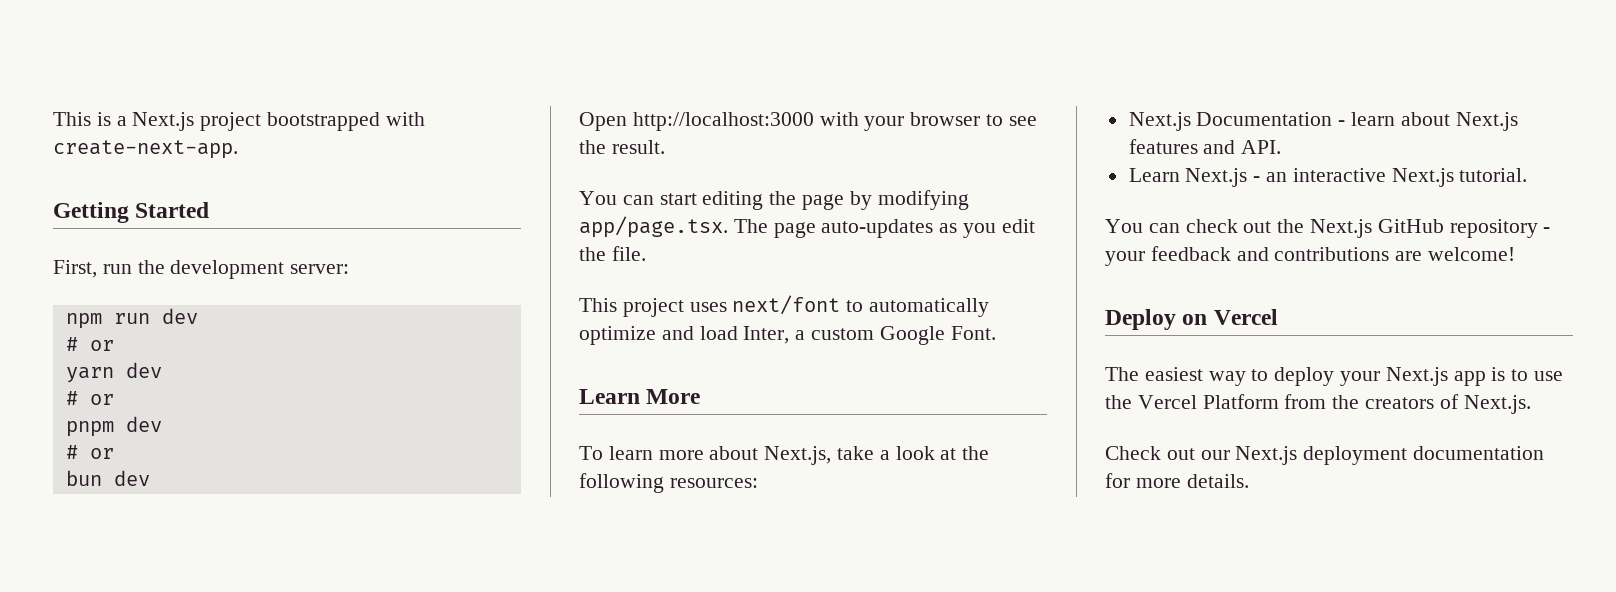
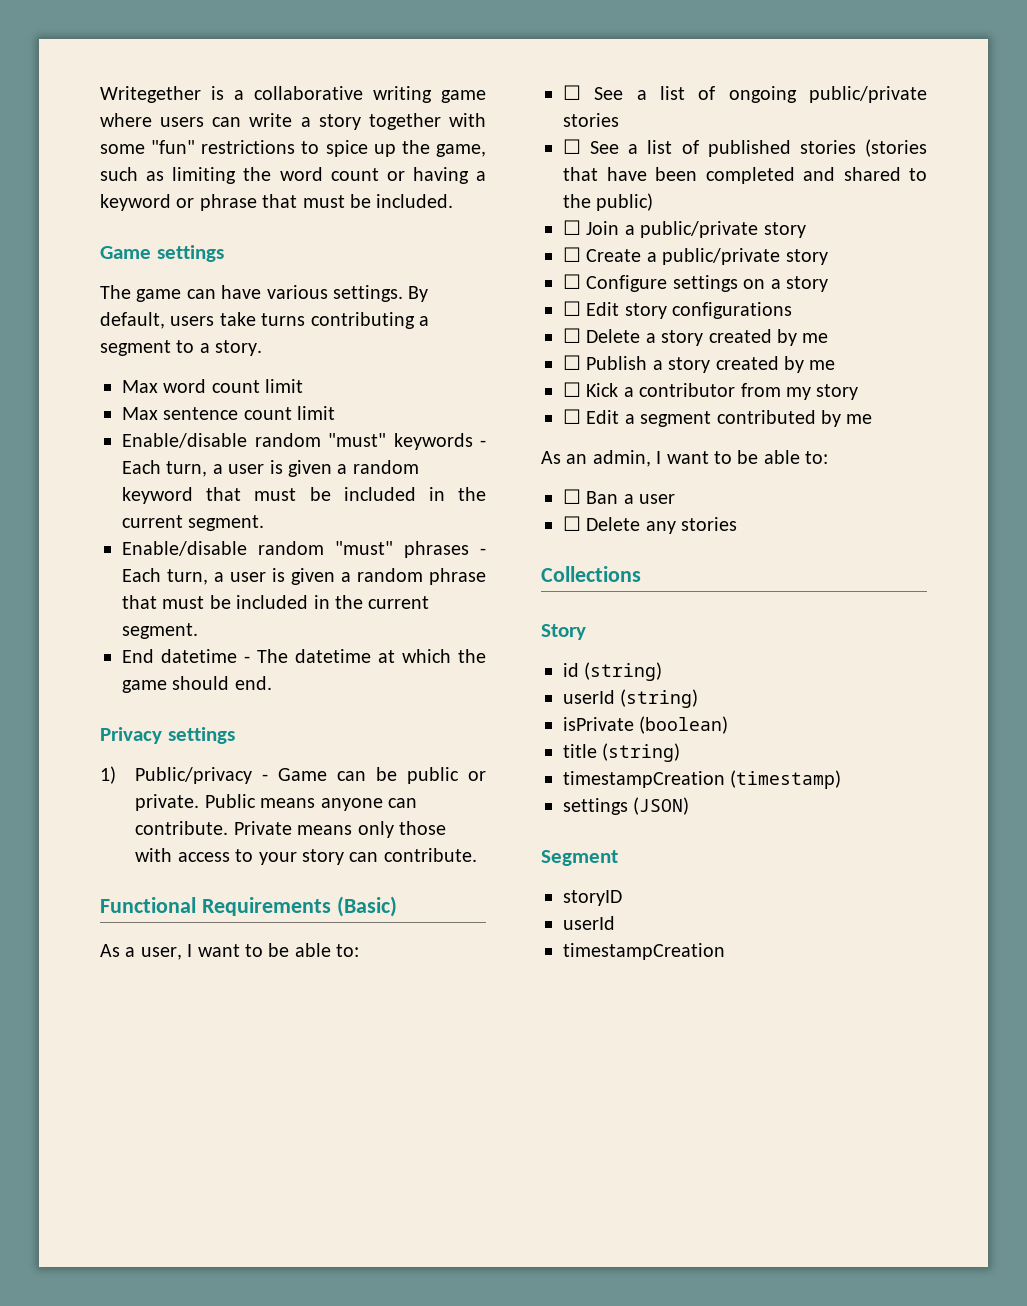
- This is a Next.js project bootstrapped with create-next-app.
- Getting Started
- First, run the development server:
- npm run dev
- # or
- yarn dev
- # or
- pnpm dev
- # or
- bun dev
- Open http://localhost:3000 with your browser to see the result.
- You can start editing the page by modifying app/page.tsx. The page auto-updates as you edit the file.
- This project uses next/font to automatically optimize and load Inter, a custom Google Font.
- Learn More
- To learn more about Next.js, take a look at the following resources:
- Next.js Documentation - learn about Next.js features and API.
- Learn Next.js - an interactive Next.js tutorial.
- You can check out the Next.js GitHub repository - your feedback and contributions are welcome!
- Deploy on Vercel
- The easiest way to deploy your Next.js app is to use the Vercel Platform from the creators of Next.js.
- Check out our Next.js deployment documentation for more details.
+ Writegether is a collaborative writing game where users can write a story together with some "fun" restrictions to spice up the game, such as limiting the word count or having a keyword or phrase that must be included.
+ Game settings
+ The game can have various settings. By default, users take turns contributing a segment to a story.
+ Max word count limit
+ Max sentence count limit
+ Enable/disable random "must" keywords - Each turn, a user is given a random keyword that must be included in the current segment.
+ Enable/disable random "must" phrases - Each turn, a user is given a random phrase that must be included in the current segment.
+ End datetime - The datetime at which the game should end.
+ Privacy settings
+ 1) Public/privacy - Game can be public or private. Public means anyone can contribute. Private means only those with access to your story can contribute.
+ Functional Requirements (Basic)
+ As a user, I want to be able to:
+ ☐ See a list of ongoing public/private stories
+ ☐ See a list of published stories (stories that have been completed and shared to the public)
+ ☐ Join a public/private story
+ ☐ Create a public/private story
+ ☐ Configure settings on a story
+ ☐ Edit story configurations
+ ☐ Delete a story created by me
+ ☐ Publish a story created by me
+ ☐ Kick a contributor from my story
+ ☐ Edit a segment contributed by me
+ As an admin, I want to be able to:
+ ☐ Ban a user
+ ☐ Delete any stories
+ Collections
+ Story
+ id (string)
+ userId (string)
+ isPrivate (boolean)
+ title (string)
+ timestampCreation (timestamp)
+ settings (JSON)
+ Segment
+ storyID
+ userId
+ timestampCreation

